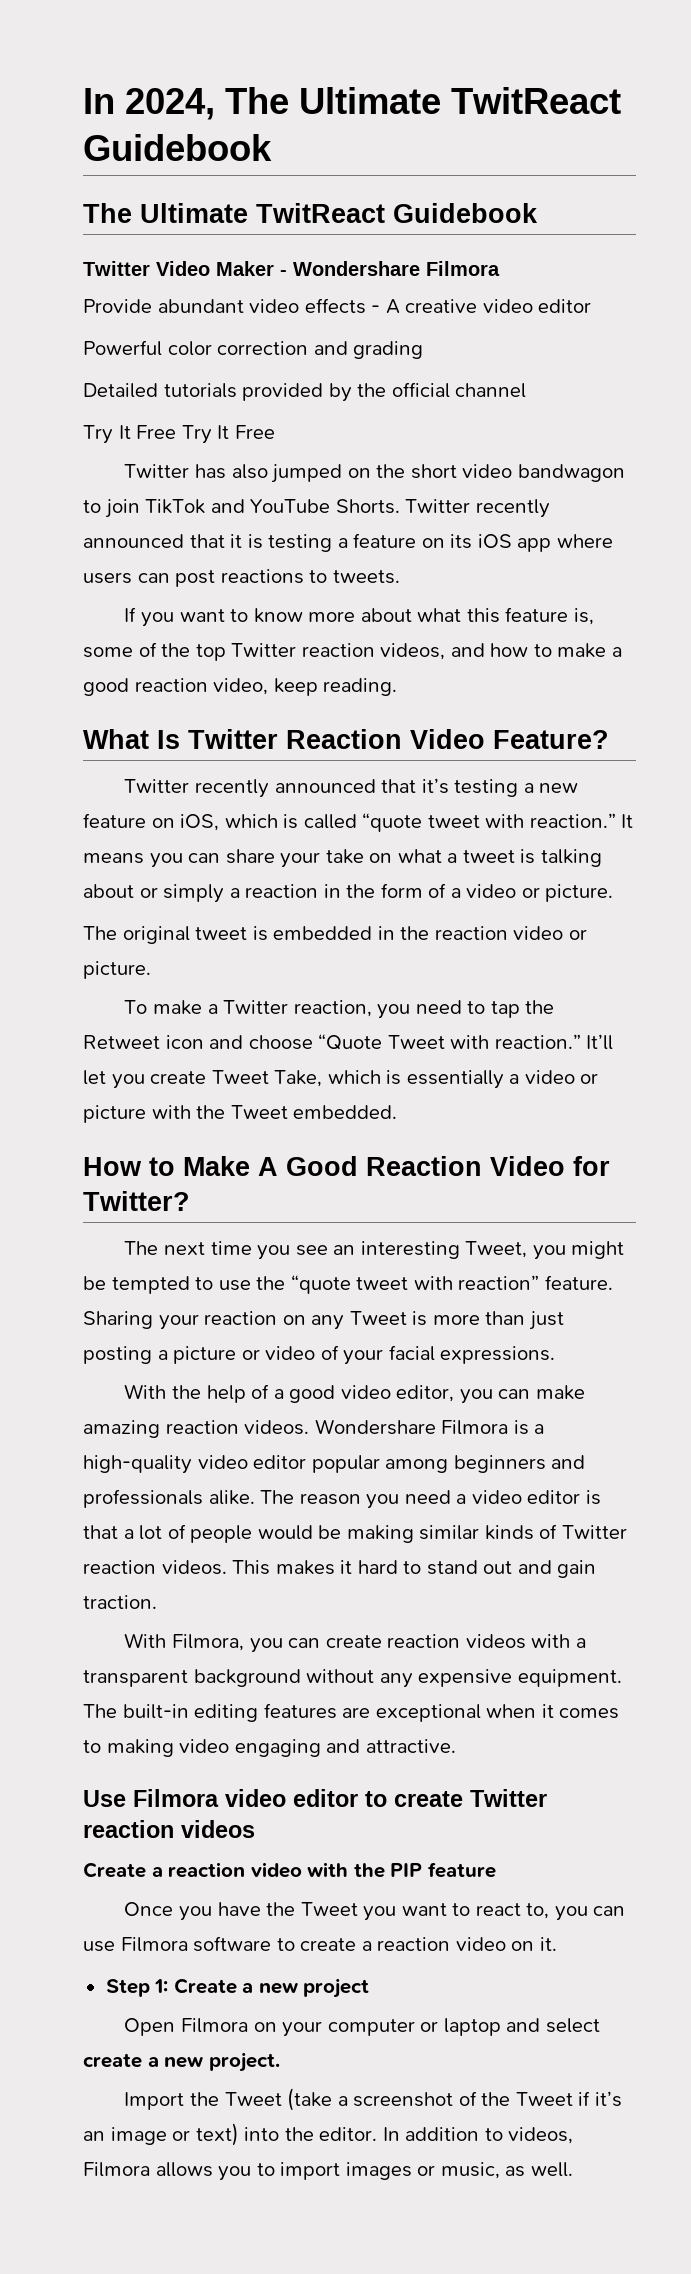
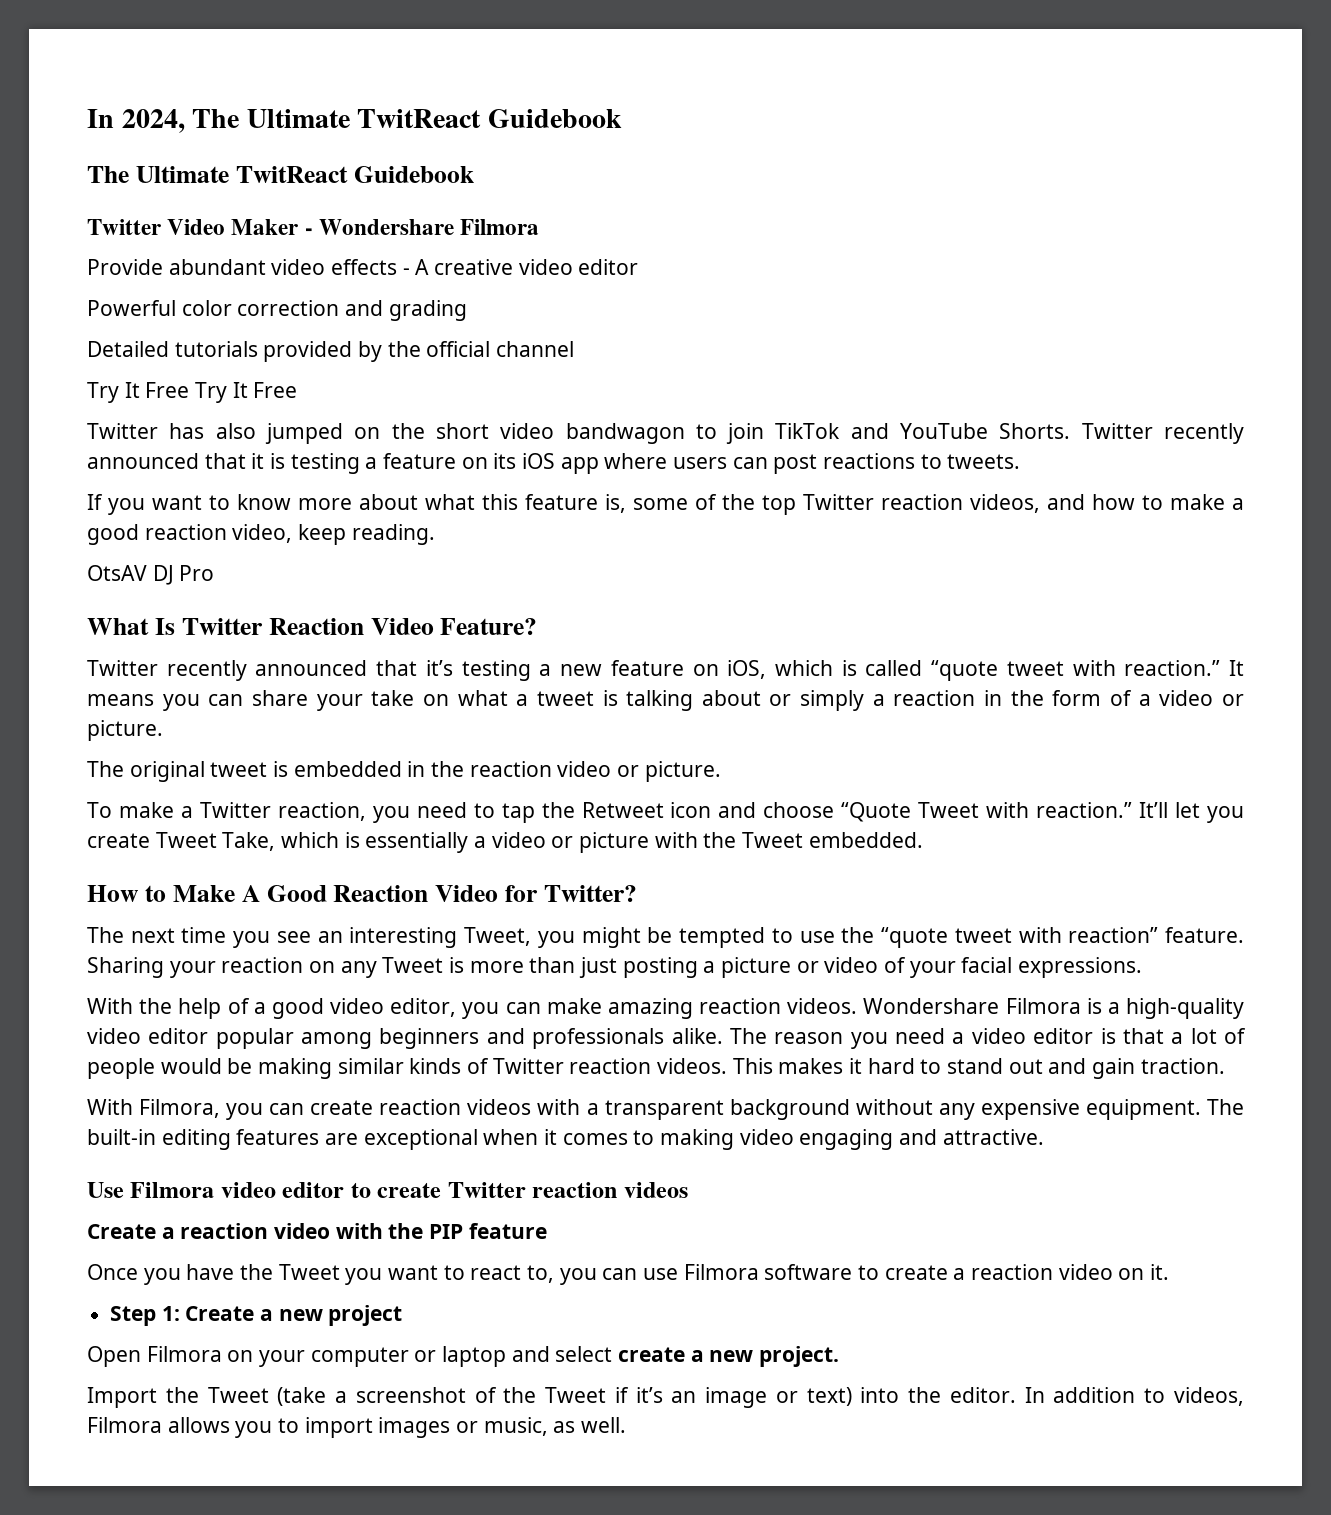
+ OtsAV DJ Pro

